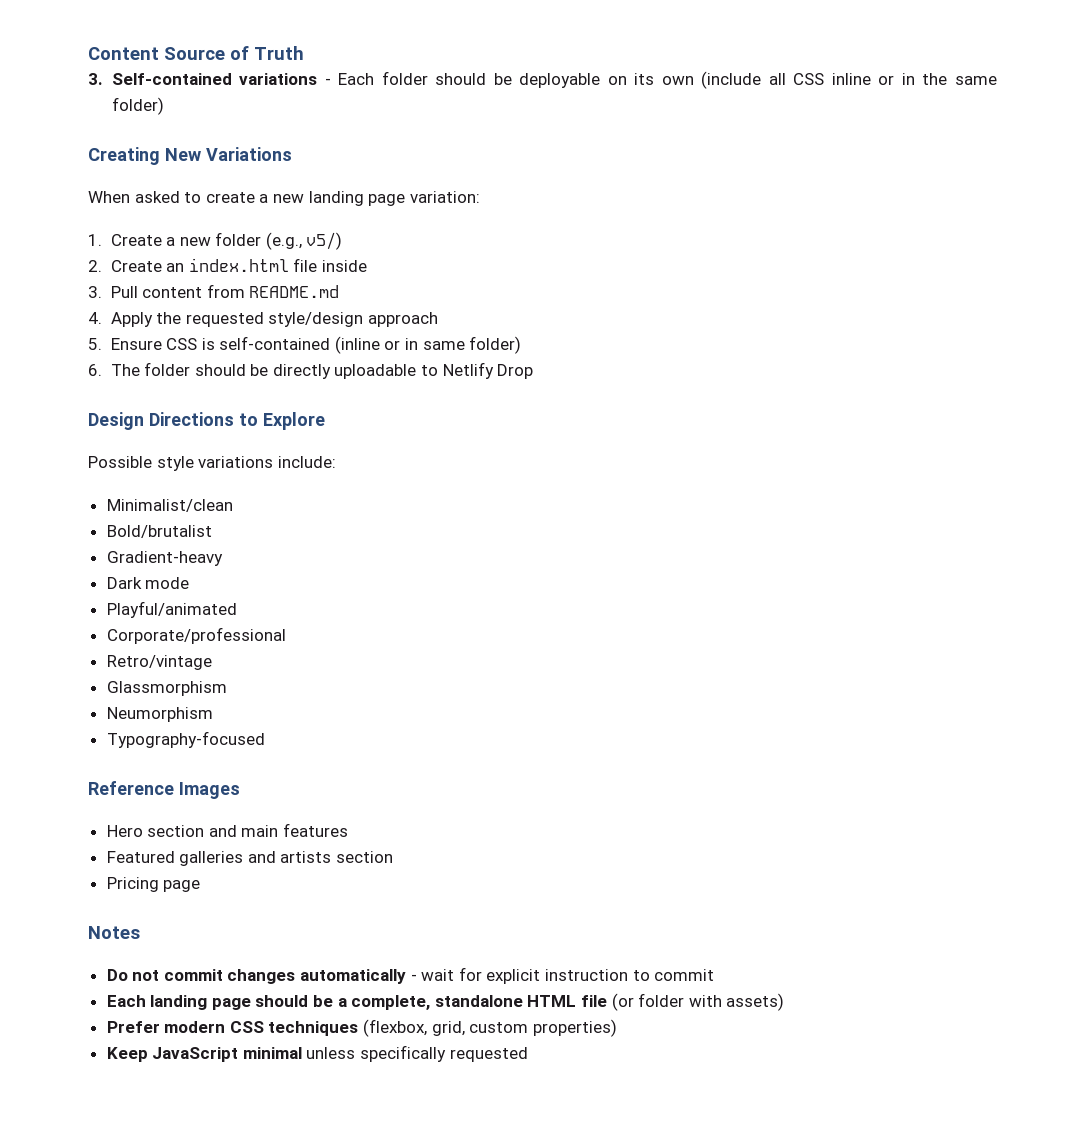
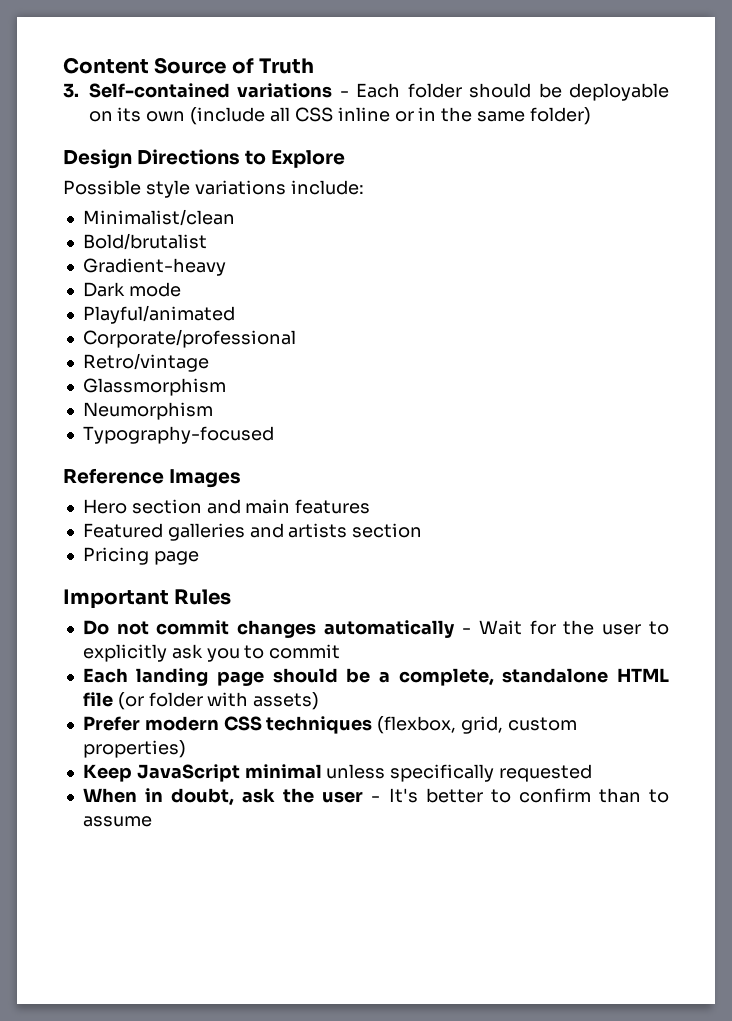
- Creating New Variations
- When asked to create a new landing page variation:
- 1. Create a new folder (e.g., v5/)
- 2. Create an index.html file inside
- 3. Pull content from README.md
- 4. Apply the requested style/design approach
- 5. Ensure CSS is self-contained (inline or in same folder)
- 6. The folder should be directly uploadable to Netlify Drop
- Notes
+ Important Rules
- Do not commit changes automatically - wait for explicit instruction to commit
+ Do not commit changes automatically - Wait for the user to explicitly ask you to commit
+ When in doubt, ask the user - It's better to confirm than to assume

